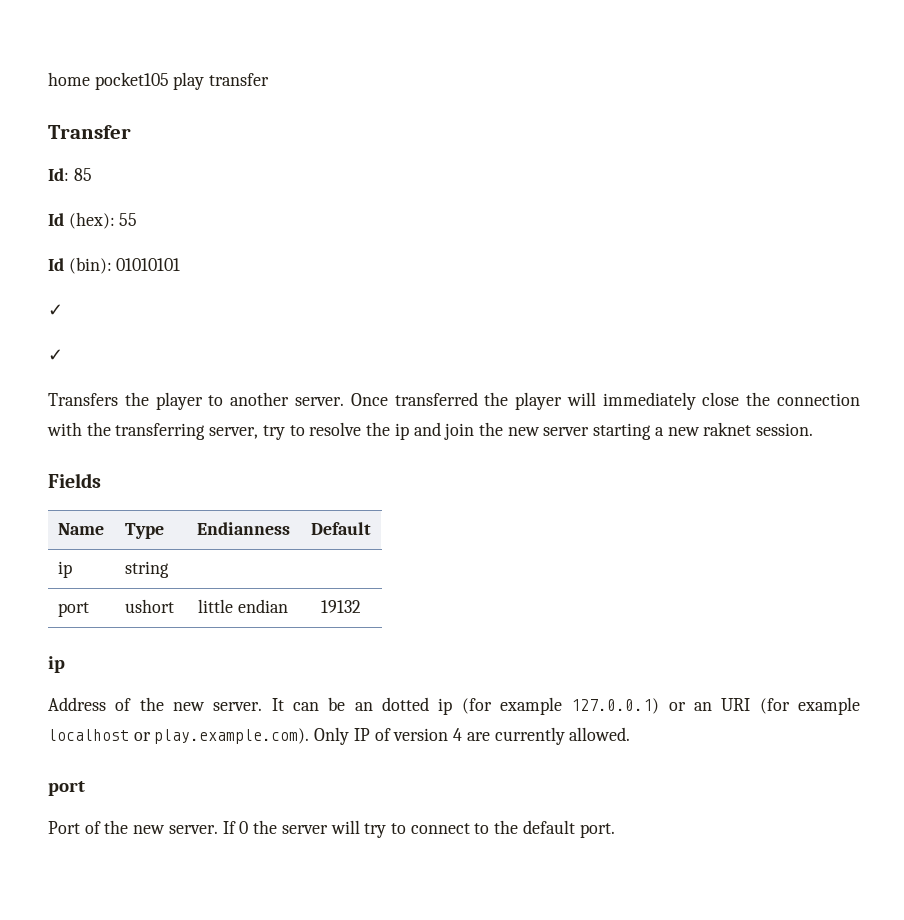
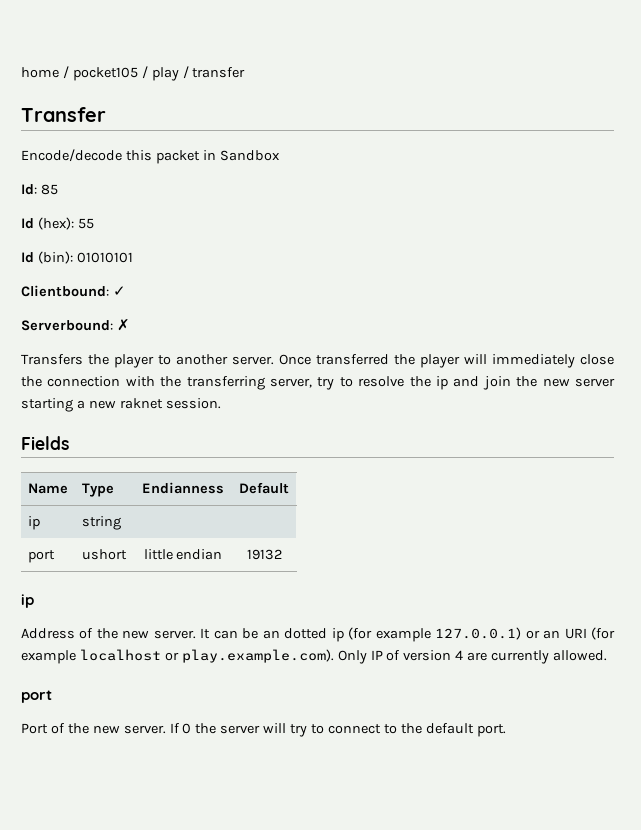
- home pocket105 play transfer
+ home / pocket105 / play / transfer
  Transfer
+ Encode/decode this packet in Sandbox
  Id (bin): 01010101
- ✓
- ✓
+ Clientbound: ✓
+ Serverbound: ✗

